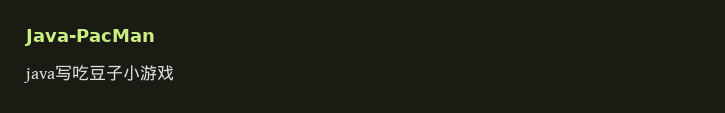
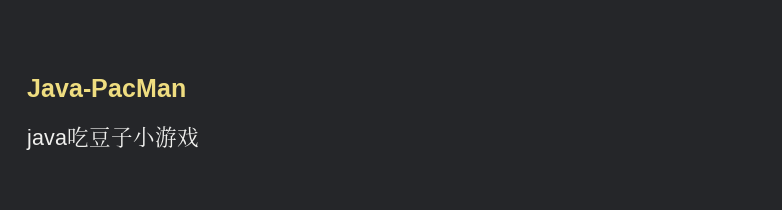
- java写吃豆子小游戏
+ java吃豆子小游戏

